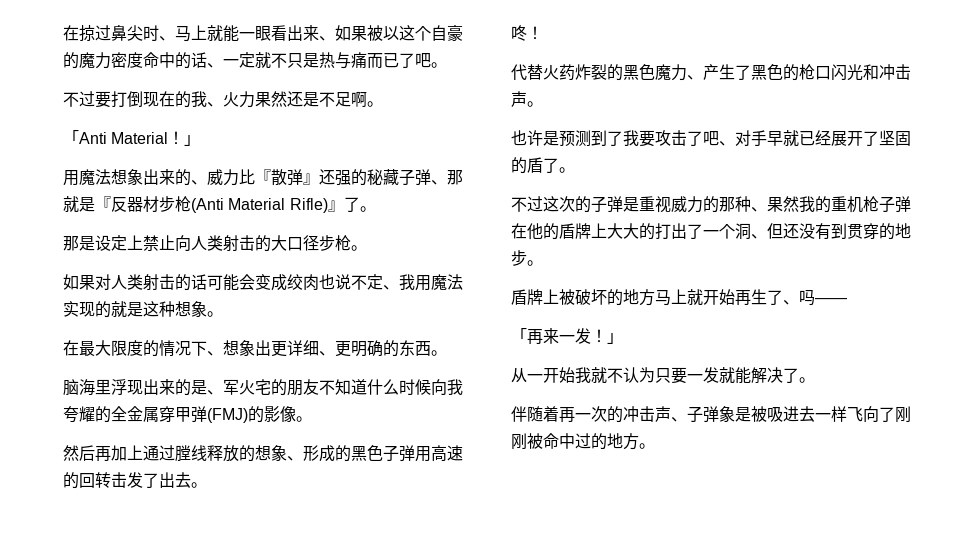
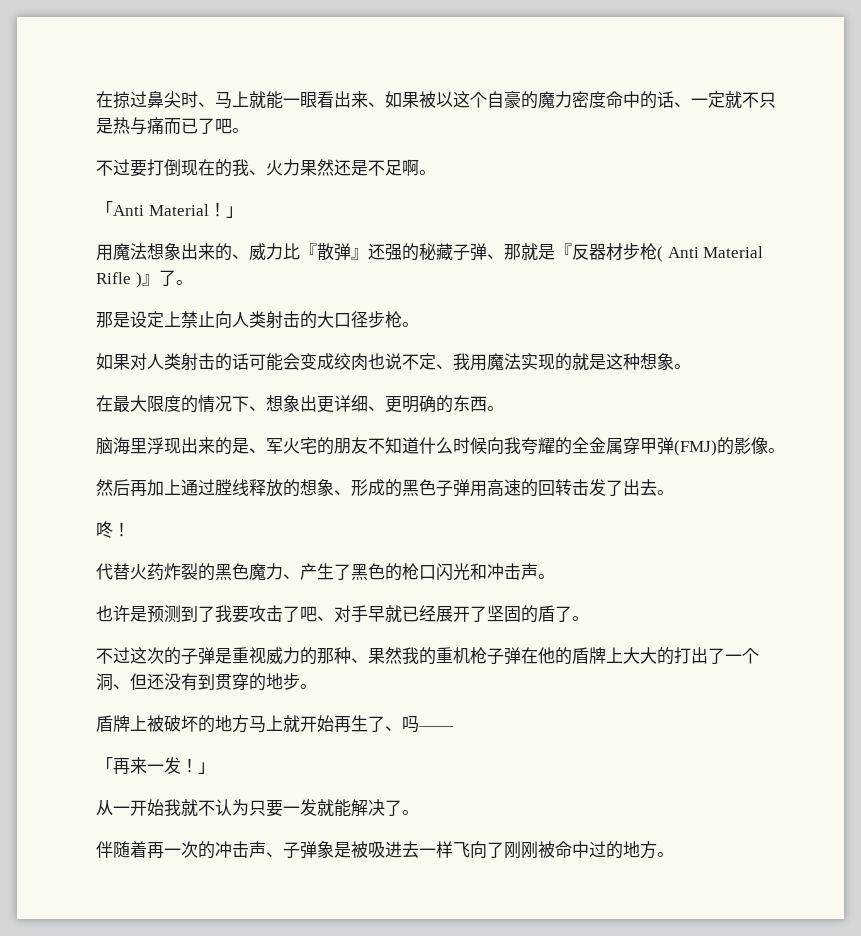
- 用魔法想象出来的、威力比『散弹』还强的秘藏子弹、那就是『反器材步枪(Anti Material Rifle)』了。
+ 用魔法想象出来的、威力比『散弹』还强的秘藏子弹、那就是『反器材步枪( Anti Material Rifle )』了。

